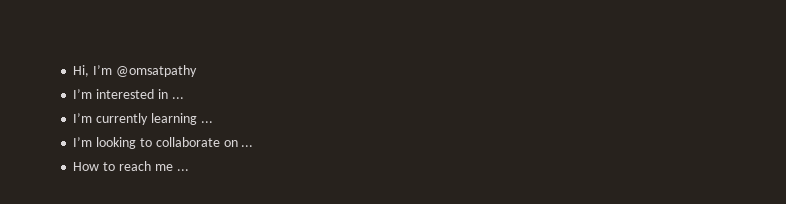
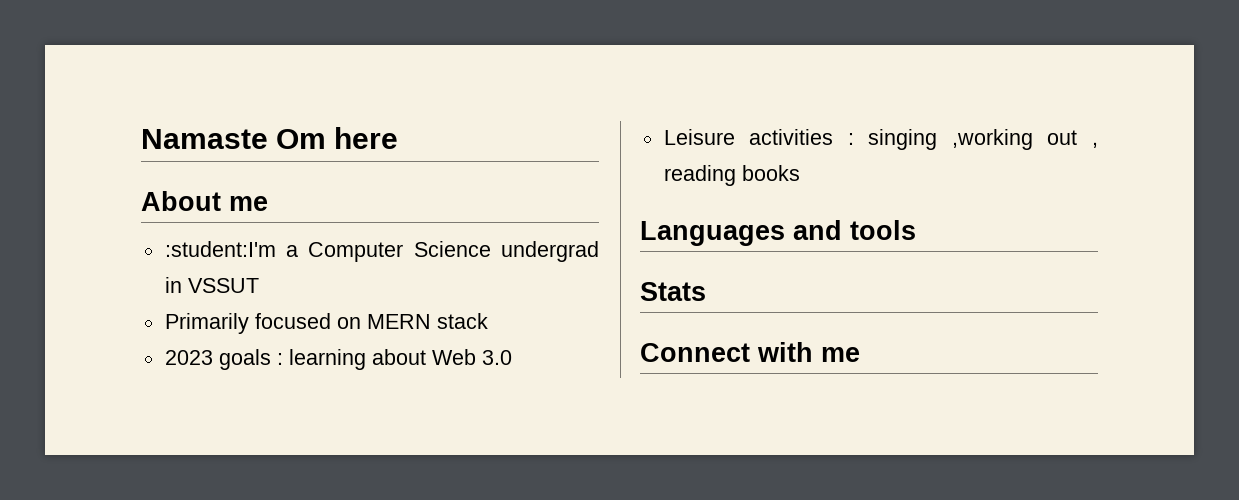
- Hi, I’m @omsatpathy
- I’m interested in ...
- I’m currently learning ...
- I’m looking to collaborate on ...
- How to reach me ...
+ Namaste Om here
+ About me
+ :student:I'm a Computer Science undergrad in VSSUT
+ Primarily focused on MERN stack
+ 2023 goals : learning about Web 3.0
+ Leisure activities : singing ,working out , reading books
+ Languages and tools
+ Stats
+ Connect with me

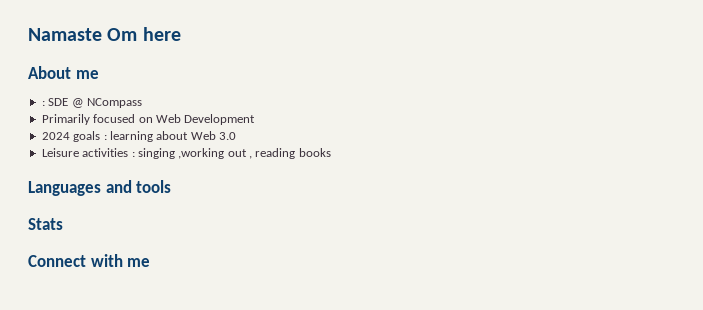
- :student:I'm a Computer Science undergrad in VSSUT
+ : SDE @ NCompass
- Primarily focused on MERN stack
- 2023 goals : learning about Web 3.0
+ Primarily focused on Web Development
+ 2024 goals : learning about Web 3.0

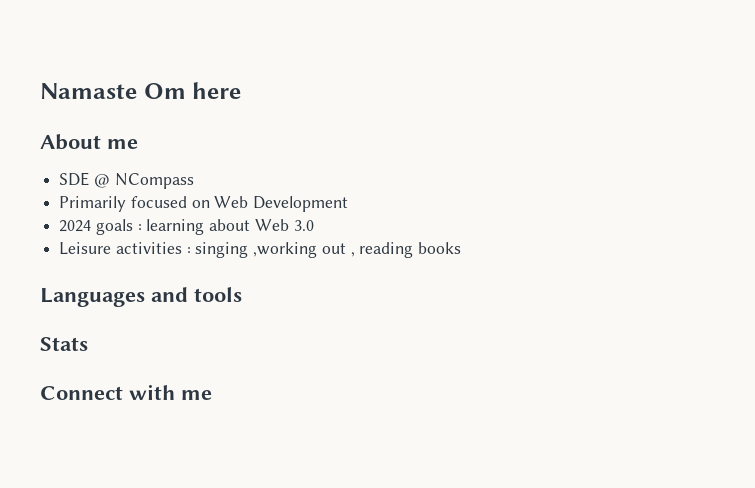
- : SDE @ NCompass
+ SDE @ NCompass

